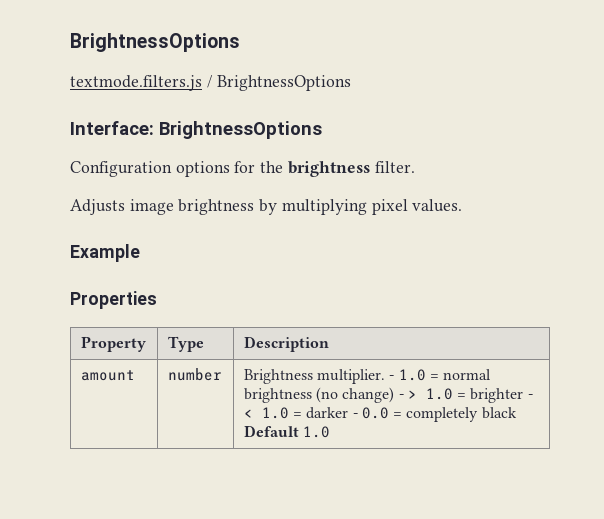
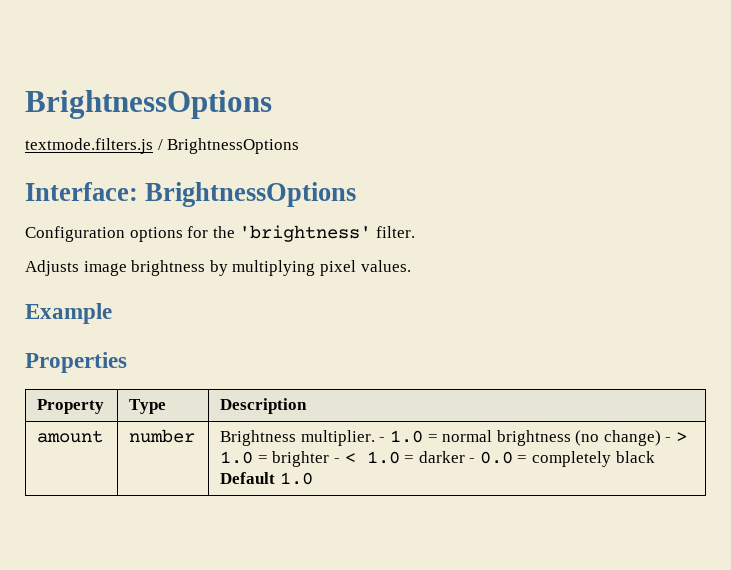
- Configuration options for the brightness filter.
+ Configuration options for the 'brightness' filter.

